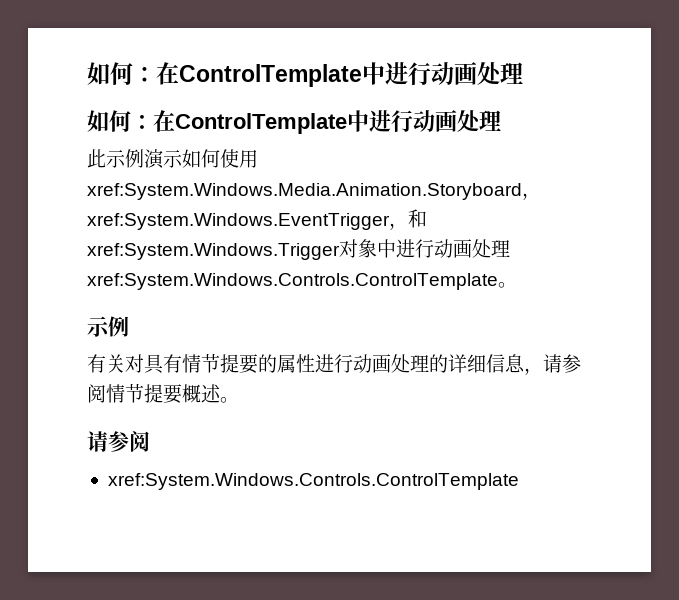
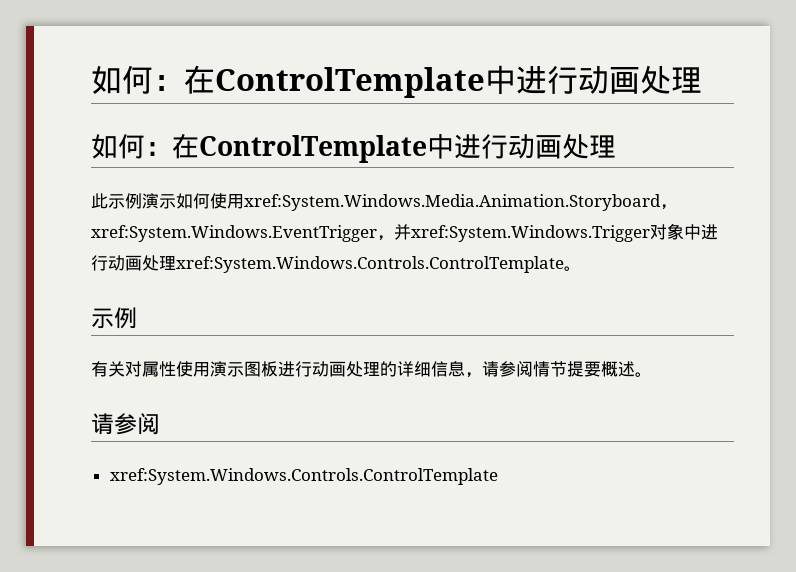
- 此示例演示如何使用xref:System.Windows.Media.Animation.Storyboard，xref:System.Windows.EventTrigger，和xref:System.Windows.Trigger对象中进行动画处理xref:System.Windows.Controls.ControlTemplate。
+ 此示例演示如何使用xref:System.Windows.Media.Animation.Storyboard，xref:System.Windows.EventTrigger，并xref:System.Windows.Trigger对象中进行动画处理xref:System.Windows.Controls.ControlTemplate。
- 有关对具有情节提要的属性进行动画处理的详细信息，请参阅情节提要概述。
+ 有关对属性使用演示图板进行动画处理的详细信息，请参阅情节提要概述。

